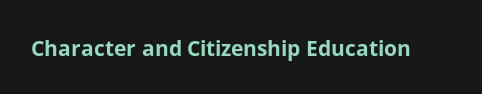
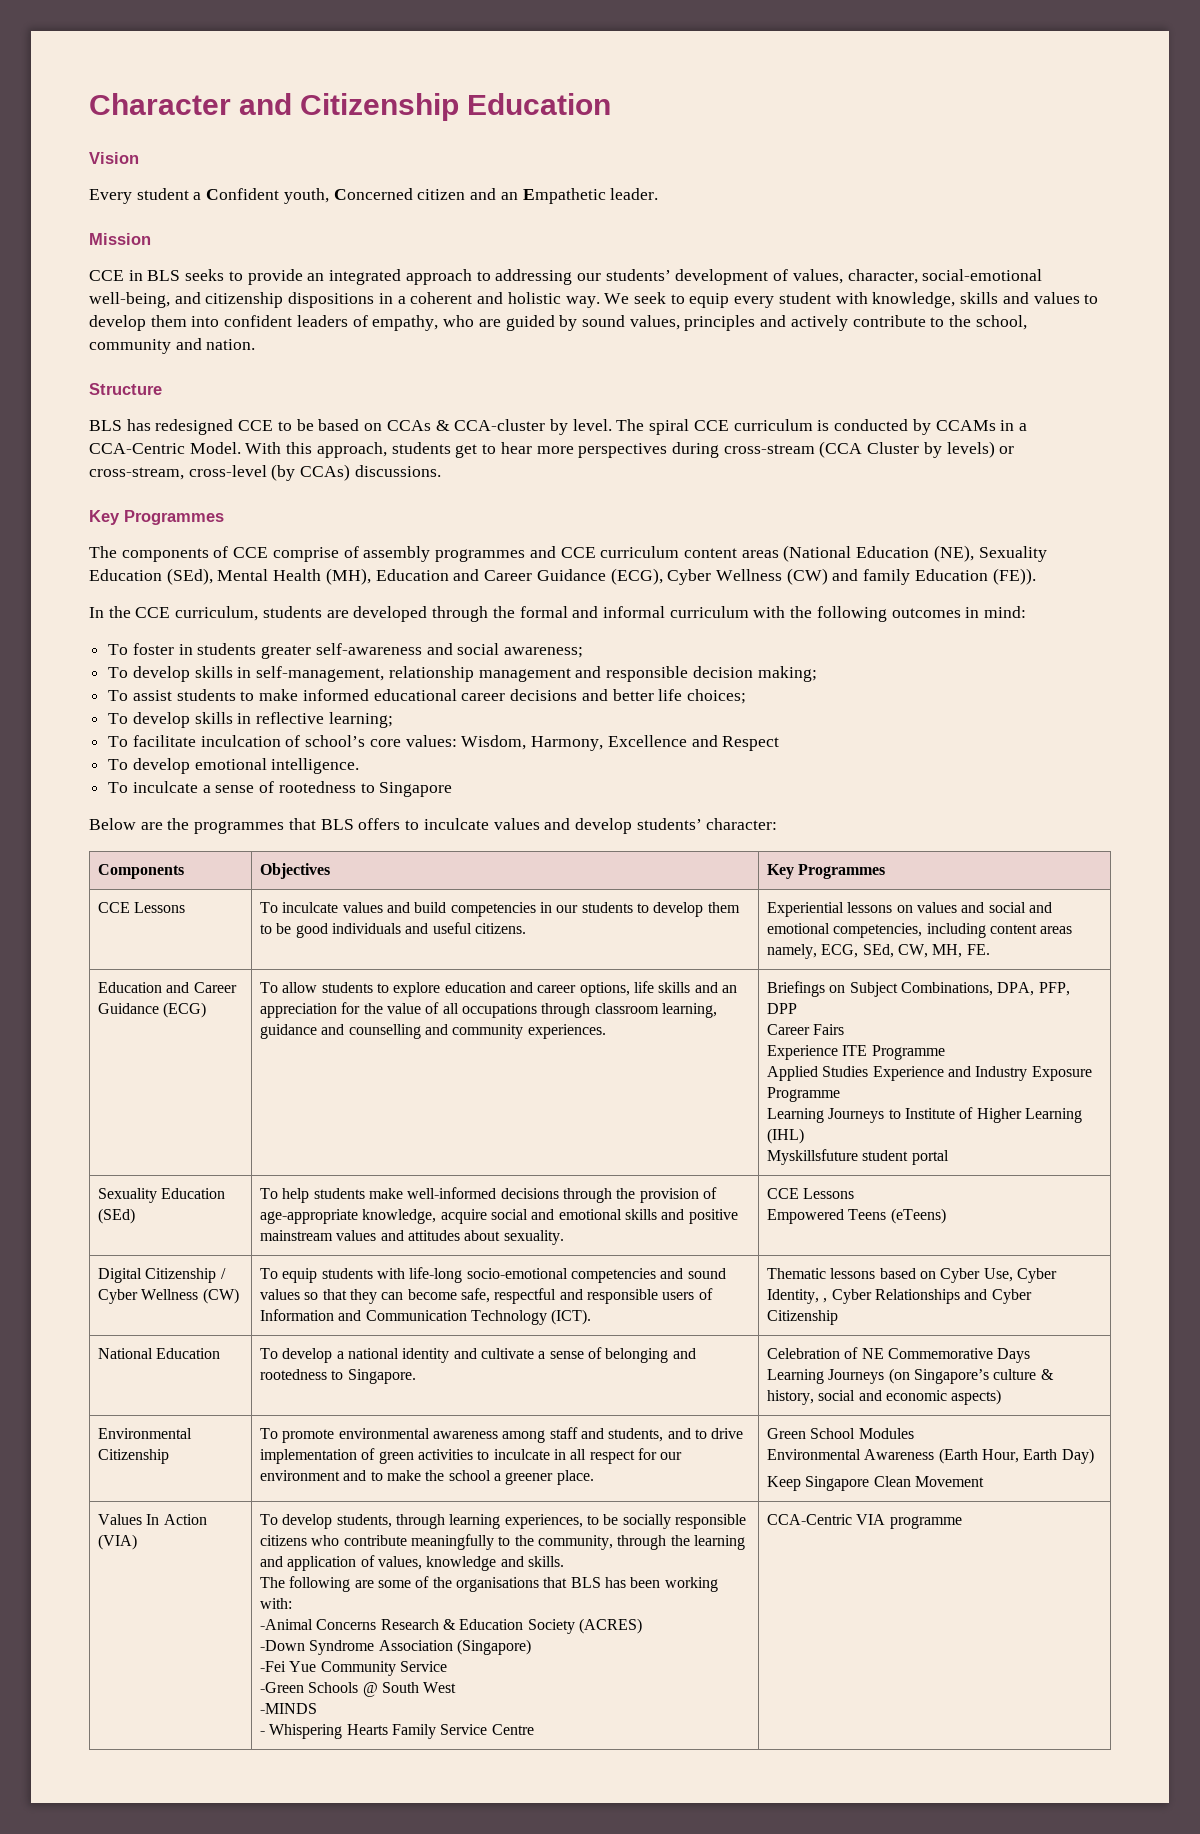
+ Vision
+ Every student a Confident youth, Concerned citizen and an Empathetic leader.
+ Mission
+ CCE in BLS seeks to provide an integrated approach to addressing our students’ development of values, character, social-emotional well-being, and citizenship dispositions in a coherent and holistic way. We seek to equip every student with knowledge, skills and values to develop them into confident leaders of empathy, who are guided by sound values, principles and actively contribute to the school, community and nation.
+ Structure
+ BLS has redesigned CCE to be based on CCAs & CCA-cluster by level. The spiral CCE curriculum is conducted by CCAMs in a CCA-Centric Model. With this approach, students get to hear more perspectives during cross-stream (CCA Cluster by levels) or cross-stream, cross-level (by CCAs) discussions.
+ Key Programmes
+ The components of CCE comprise of assembly programmes and CCE curriculum content areas (National Education (NE), Sexuality Education (SEd), Mental Health (MH), Education and Career Guidance (ECG), Cyber Wellness (CW) and family Education (FE)).
+ In the CCE curriculum, students are developed through the formal and informal curriculum with the following outcomes in mind:
+ To foster in students greater self‑awareness and social awareness;
+ To develop skills in self‑management, relationship management and responsible decision making;
+ To assist students to make informed educational career decisions and better life choices;
+ To develop skills in reflective learning;
+ To facilitate inculcation of school’s core values: Wisdom, Harmony, Excellence and Respect
+ To develop emotional intelligence.
+ To inculcate a sense of rootedness to Singapore
+ Below are the programmes that BLS offers to inculcate values and develop students’ character:
+ Components | Objectives | Key Programmes
+ CCE Lessons | To inculcate values and build competencies in our students to develop them to be good individuals and useful citizens. | Experiential lessons on values and social and emotional competencies, including content areas namely, ECG, SEd, CW, MH, FE.
+ Education and Career Guidance (ECG) | To allow students to explore education and career options, life skills and an appreciation for the value of all occupations through classroom learning, guidance and counselling and community experiences. | Briefings on Subject Combinations, DPA, PFP, DPP
+ Career Fairs
+ Experience ITE Programme
+ Applied Studies Experience and Industry Exposure Programme
+ Learning Journeys to Institute of Higher Learning (IHL)
+ Myskillsfuture student portal
+ Sexuality Education (SEd) | To help students make well-informed decisions through the provision of age-appropriate knowledge, acquire social and emotional skills and positive mainstream values and attitudes about sexuality. | CCE Lessons
+ Empowered Teens (eTeens)
+ Digital Citizenship / Cyber Wellness (CW) | To equip students with life-long socio-emotional competencies and sound values so that they can become safe, respectful and responsible users of Information and Communication Technology (ICT). | Thematic lessons based on Cyber Use, Cyber Identity, , Cyber Relationships and Cyber Citizenship
+ National Education | To develop a national identity and cultivate a sense of belonging and rootedness to Singapore. | Celebration of NE Commemorative Days
+ Learning Journeys (on Singapore’s culture & history, social and economic aspects)
+ Environmental Citizenship | To promote environmental awareness among staff and students, and to drive implementation of green activities to inculcate in all respect for our environment and to make the school a greener place. | Green School Modules
+ Environmental Awareness (Earth Hour, Earth Day)
+ Keep Singapore Clean Movement
+ Values In Action (VIA) | To develop students, through learning experiences, to be socially responsible citizens who contribute meaningfully to the community, through the learning and application of values, knowledge and skills.
+ The following are some of the organisations that BLS has been working with:
+ -Animal Concerns Research & Education Society (ACRES)
+ -Down Syndrome Association (Singapore)
+ -Fei Yue Community Service
+ -Green Schools @ South West
+ -MINDS
+ - Whispering Hearts Family Service Centre | CCA-Centric VIA programme

